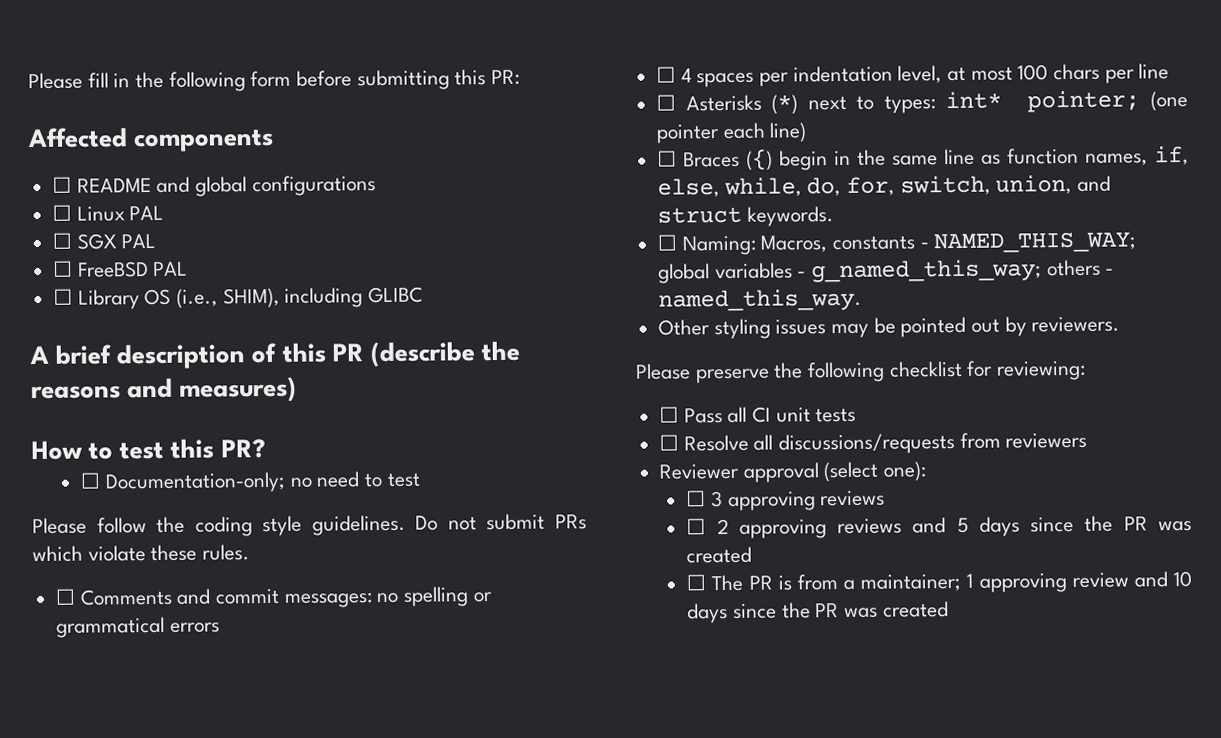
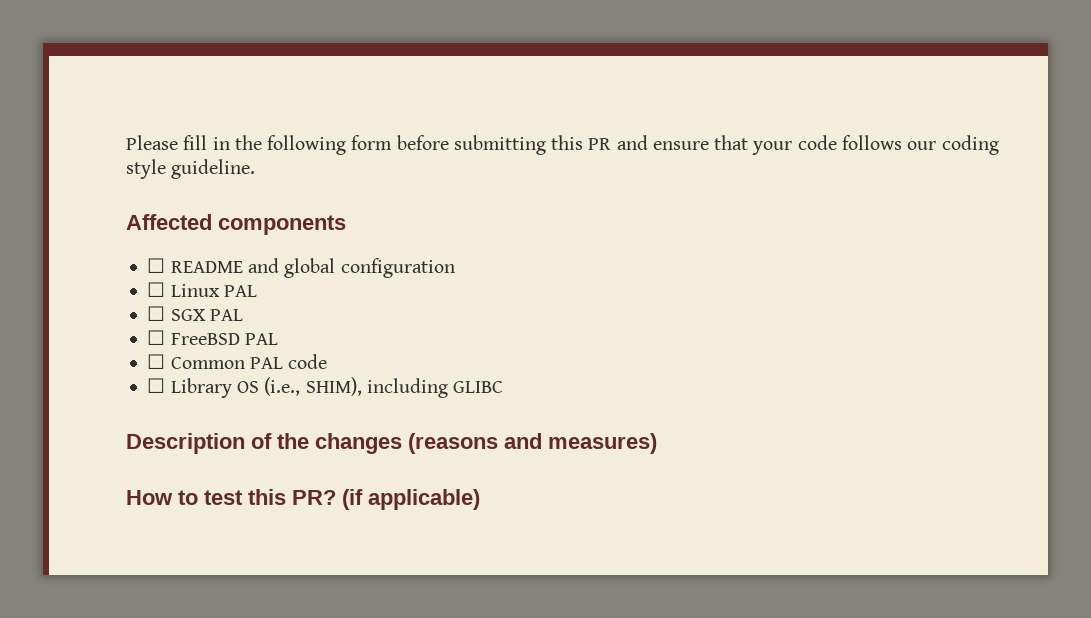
- Please fill in the following form before submitting this PR:
+ Please fill in the following form before submitting this PR and ensure that your code follows our coding style guideline.
- ☐ README and global configurations
+ ☐ README and global configuration
+ ☐ Common PAL code
- A brief description of this PR (describe the reasons and measures)
+ Description of the changes (reasons and measures)
- How to test this PR?
- ☐ Documentation-only; no need to test
- Please follow the coding style guidelines. Do not submit PRs which violate these rules.
- ☐ Comments and commit messages: no spelling or grammatical errors
- ☐ 4 spaces per indentation level, at most 100 chars per line
- ☐ Asterisks (*) next to types: int* pointer; (one pointer each line)
- ☐ Braces ({) begin in the same line as function names, if, else, while, do, for, switch, union, and struct keywords.
- ☐ Naming: Macros, constants - NAMED_THIS_WAY; global variables - g_named_this_way; others - named_this_way.
- Other styling issues may be pointed out by reviewers.
- Please preserve the following checklist for reviewing:
- ☐ Pass all CI unit tests
- ☐ Resolve all discussions/requests from reviewers
- Reviewer approval (select one):
- ☐ 3 approving reviews
- ☐ 2 approving reviews and 5 days since the PR was created
- ☐ The PR is from a maintainer; 1 approving review and 10 days since the PR was created
+ How to test this PR? (if applicable)

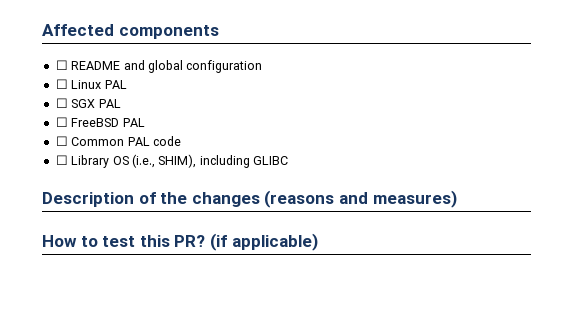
- Please fill in the following form before submitting this PR and ensure that your code follows our coding style guideline.

